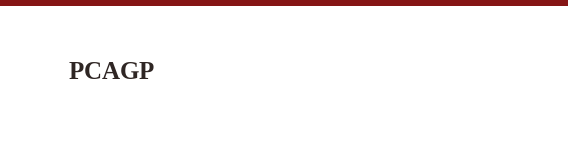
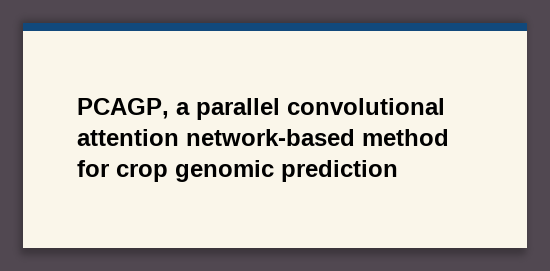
- PCAGP
+ PCAGP, a parallel convolutional attention network-based method for crop genomic prediction

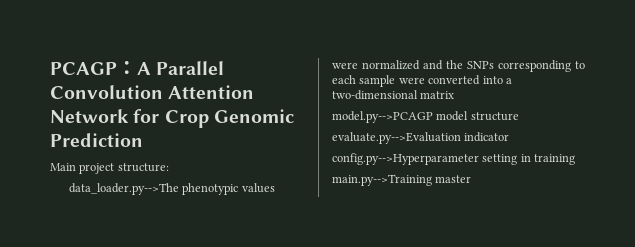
- PCAGP, a parallel convolutional attention network-based method for crop genomic prediction
+ PCAGP：A Parallel Convolution Attention Network for Crop Genomic Prediction
+ Main project structure:
+ data_loader.py-->The phenotypic values were normalized and the SNPs corresponding to each sample were converted into a two-dimensional matrix
+ model.py-->PCAGP model structure
+ evaluate.py-->Evaluation indicator
+ config.py-->Hyperparameter setting in training
+ main.py-->Training master

